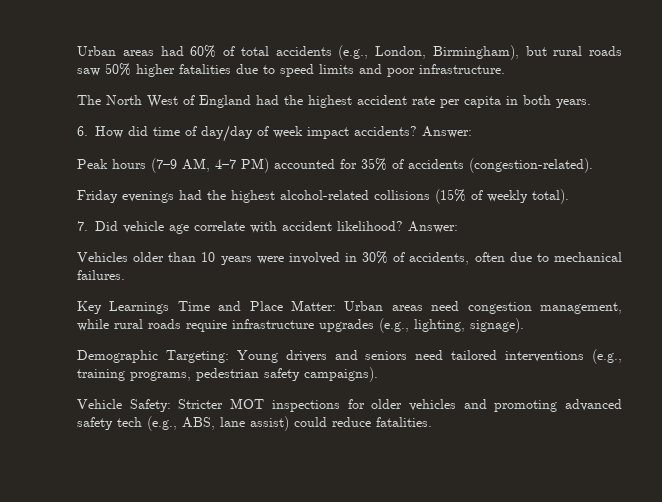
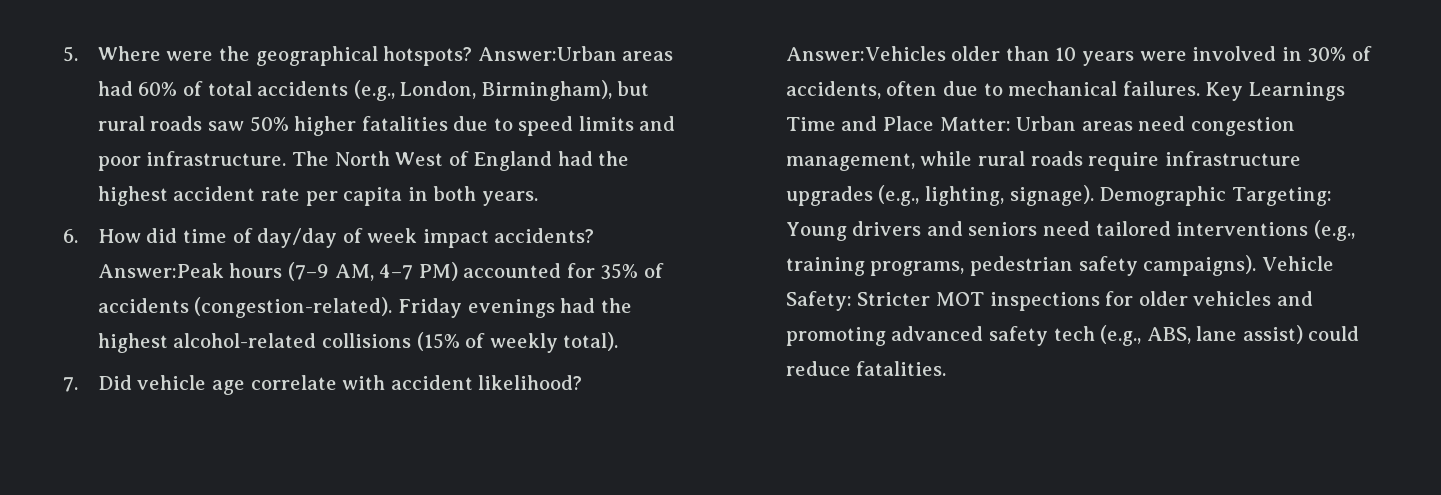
- Urban areas had 60% of total accidents (e.g., London, Birmingham), but rural roads saw 50% higher fatalities due to speed limits and poor infrastructure.
- The North West of England had the highest accident rate per capita in both years.
+ 5. Where were the geographical hotspots? Answer:Urban areas had 60% of total accidents (e.g., London, Birmingham), but rural roads saw 50% higher fatalities due to speed limits and poor infrastructure. The North West of England had the highest accident rate per capita in both years.
- 6. How did time of day/day of week impact accidents? Answer:
- Peak hours (7–9 AM, 4–7 PM) accounted for 35% of accidents (congestion-related).
- Friday evenings had the highest alcohol-related collisions (15% of weekly total).
+ 6. How did time of day/day of week impact accidents? Answer:Peak hours (7–9 AM, 4–7 PM) accounted for 35% of accidents (congestion-related). Friday evenings had the highest alcohol-related collisions (15% of weekly total).
- 7. Did vehicle age correlate with accident likelihood? Answer:
- Vehicles older than 10 years were involved in 30% of accidents, often due to mechanical failures.
- Key Learnings Time and Place Matter:
+ 7. Did vehicle age correlate with accident likelihood? Answer:Vehicles older than 10 years were involved in 30% of accidents, often due to mechanical failures. Key Learnings Time and Place Matter:
- Urban areas need congestion management, while rural roads require infrastructure upgrades (e.g., lighting, signage).
- Demographic Targeting:
+ Urban areas need congestion management, while rural roads require infrastructure upgrades (e.g., lighting, signage). Demographic Targeting:
- Young drivers and seniors need tailored interventions (e.g., training programs, pedestrian safety campaigns).
- Vehicle Safety:
+ Young drivers and seniors need tailored interventions (e.g., training programs, pedestrian safety campaigns). Vehicle Safety:

